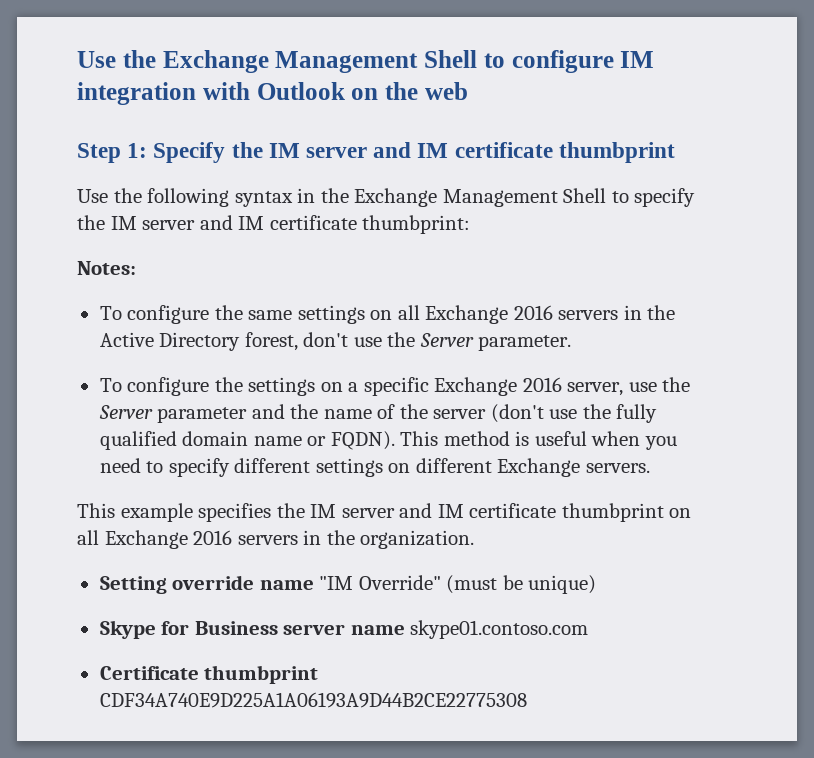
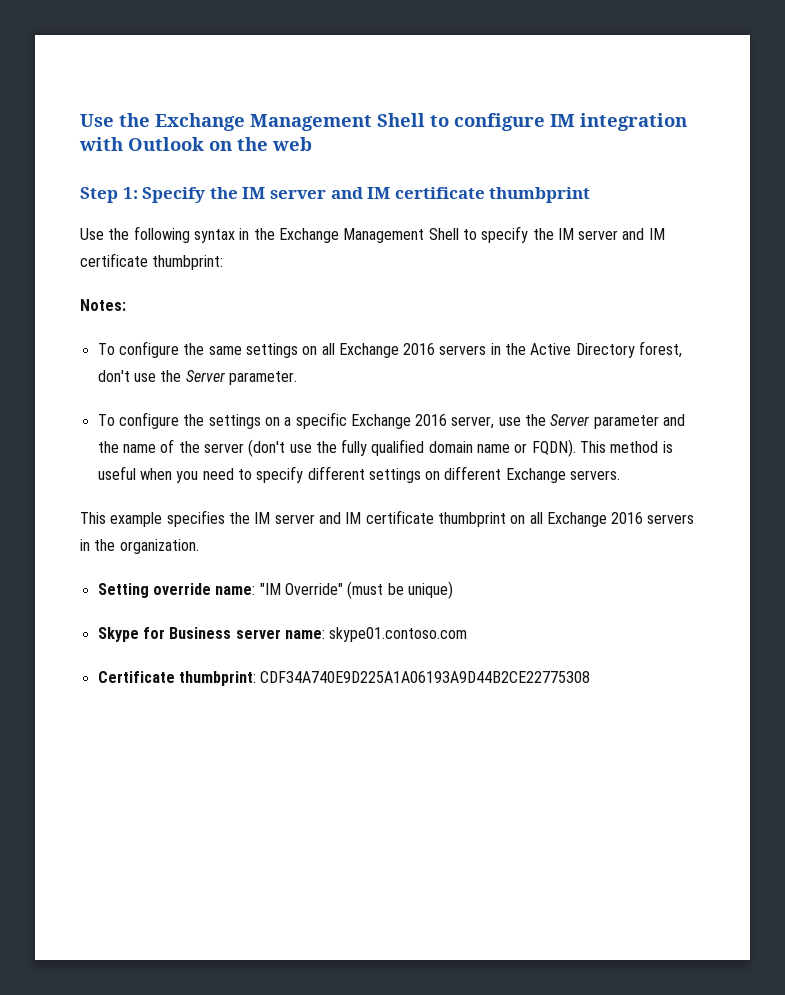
- Setting override name "IM Override" (must be unique)
+ Setting override name: "IM Override" (must be unique)
- Skype for Business server name skype01.contoso.com
+ Skype for Business server name: skype01.contoso.com
- Certificate thumbprint CDF34A740E9D225A1A06193A9D44B2CE22775308
+ Certificate thumbprint: CDF34A740E9D225A1A06193A9D44B2CE22775308

